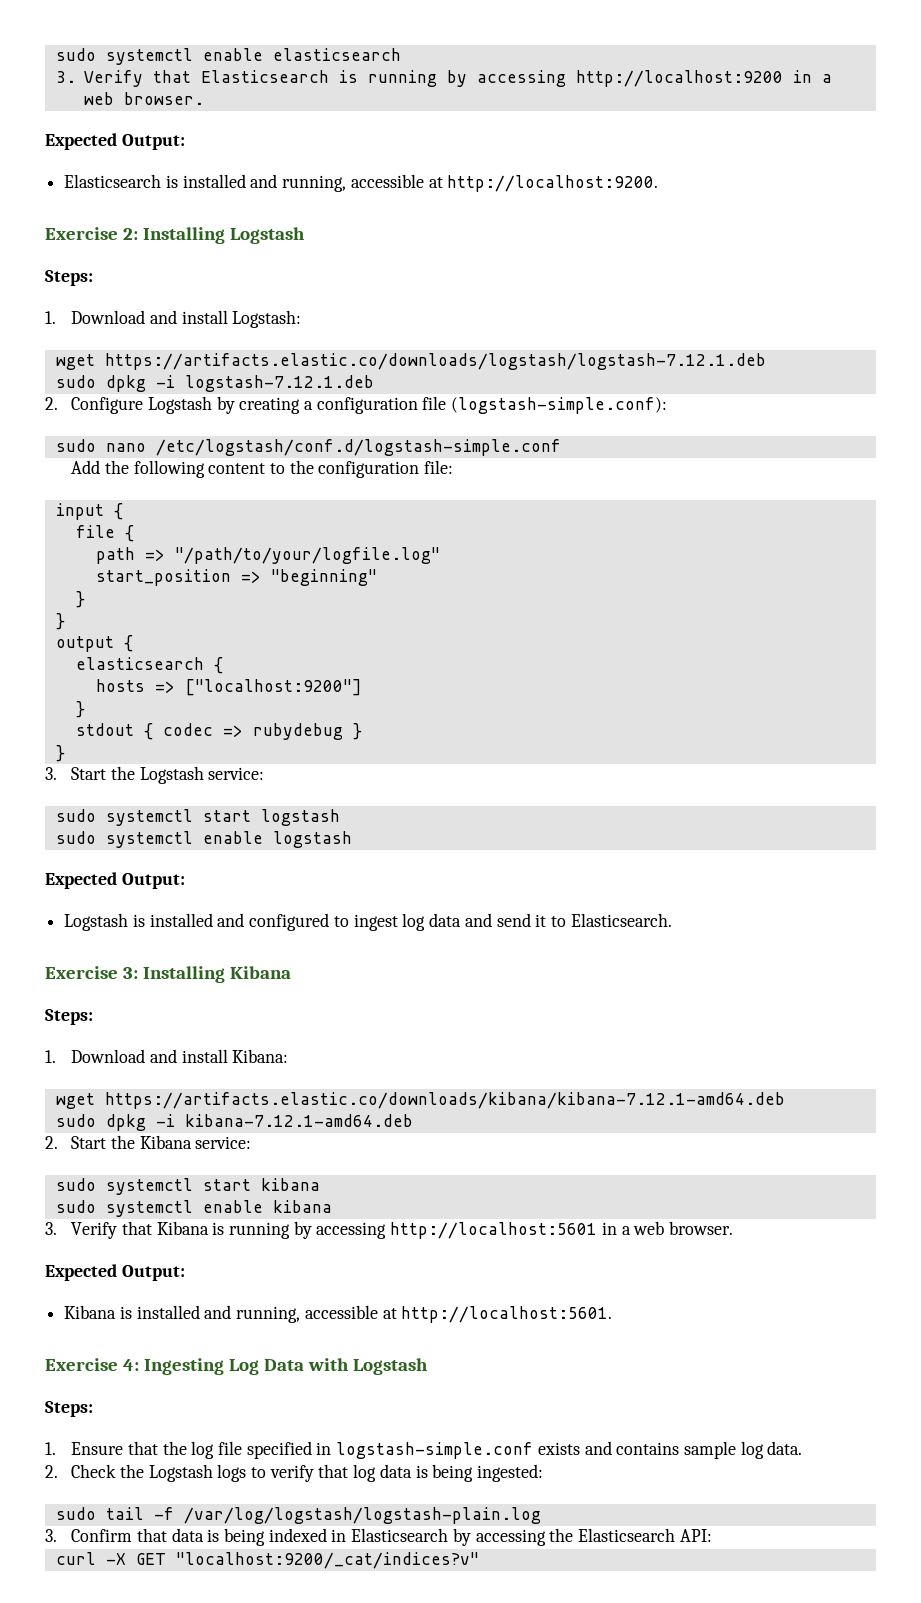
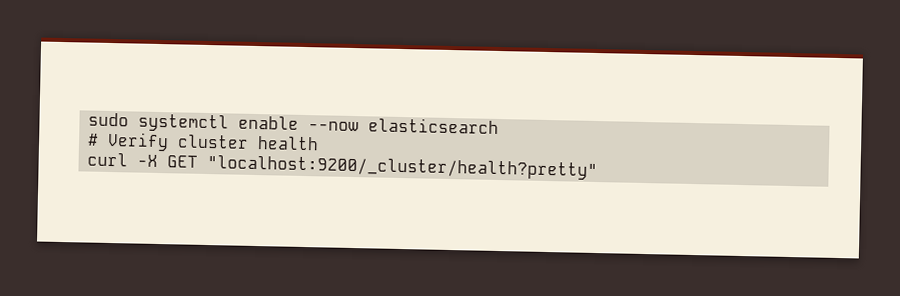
- sudo systemctl enable elasticsearch
+ sudo systemctl enable --now elasticsearch
- 3. Verify that Elasticsearch is running by accessing http://localhost:9200 in a web browser.
- Expected Output:
- Elasticsearch is installed and running, accessible at http://localhost:9200.
- Exercise 2: Installing Logstash
- Steps:
- 1. Download and install Logstash:
- wget https://artifacts.elastic.co/downloads/logstash/logstash-7.12.1.deb
- sudo dpkg -i logstash-7.12.1.deb
- 2. Configure Logstash by creating a configuration file (logstash-simple.conf):
- sudo nano /etc/logstash/conf.d/logstash-simple.conf
- Add the following content to the configuration file:
- input {
- file {
- path => "/path/to/your/logfile.log"
- start_position => "beginning"
- }
- }
- output {
- elasticsearch {
- hosts => ["localhost:9200"]
- }
- stdout { codec => rubydebug }
- }
- 3. Start the Logstash service:
- sudo systemctl start logstash
- sudo systemctl enable logstash
- Expected Output:
- Logstash is installed and configured to ingest log data and send it to Elasticsearch.
- Exercise 3: Installing Kibana
- Steps:
- 1. Download and install Kibana:
- wget https://artifacts.elastic.co/downloads/kibana/kibana-7.12.1-amd64.deb
- sudo dpkg -i kibana-7.12.1-amd64.deb
- 2. Start the Kibana service:
- sudo systemctl start kibana
- sudo systemctl enable kibana
- 3. Verify that Kibana is running by accessing http://localhost:5601 in a web browser.
- Expected Output:
- Kibana is installed and running, accessible at http://localhost:5601.
- Exercise 4: Ingesting Log Data with Logstash
- Steps:
- 1. Ensure that the log file specified in logstash-simple.conf exists and contains sample log data.
- 2. Check the Logstash logs to verify that log data is being ingested:
- sudo tail -f /var/log/logstash/logstash-plain.log
- 3. Confirm that data is being indexed in Elasticsearch by accessing the Elasticsearch API:
+ # Verify cluster health
- curl -X GET "localhost:9200/_cat/indices?v"
+ curl -X GET "localhost:9200/_cluster/health?pretty"

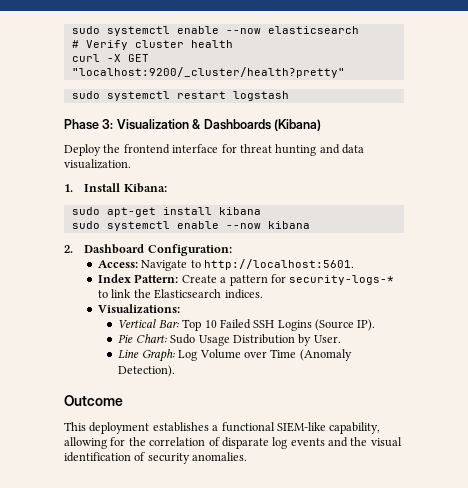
+ sudo systemctl restart logstash
+ Phase 3: Visualization & Dashboards (Kibana)
+ Deploy the frontend interface for threat hunting and data visualization.
+ 1. Install Kibana:
+ sudo apt-get install kibana
+ sudo systemctl enable --now kibana
+ 2. Dashboard Configuration:
+ Access: Navigate to http://localhost:5601.
+ Index Pattern: Create a pattern for security-logs-* to link the Elasticsearch indices.
+ Visualizations:
+ Vertical Bar: Top 10 Failed SSH Logins (Source IP).
+ Pie Chart: Sudo Usage Distribution by User.
+ Line Graph: Log Volume over Time (Anomaly Detection).
+ Outcome
+ This deployment establishes a functional SIEM-like capability, allowing for the correlation of disparate log events and the visual identification of security anomalies.

